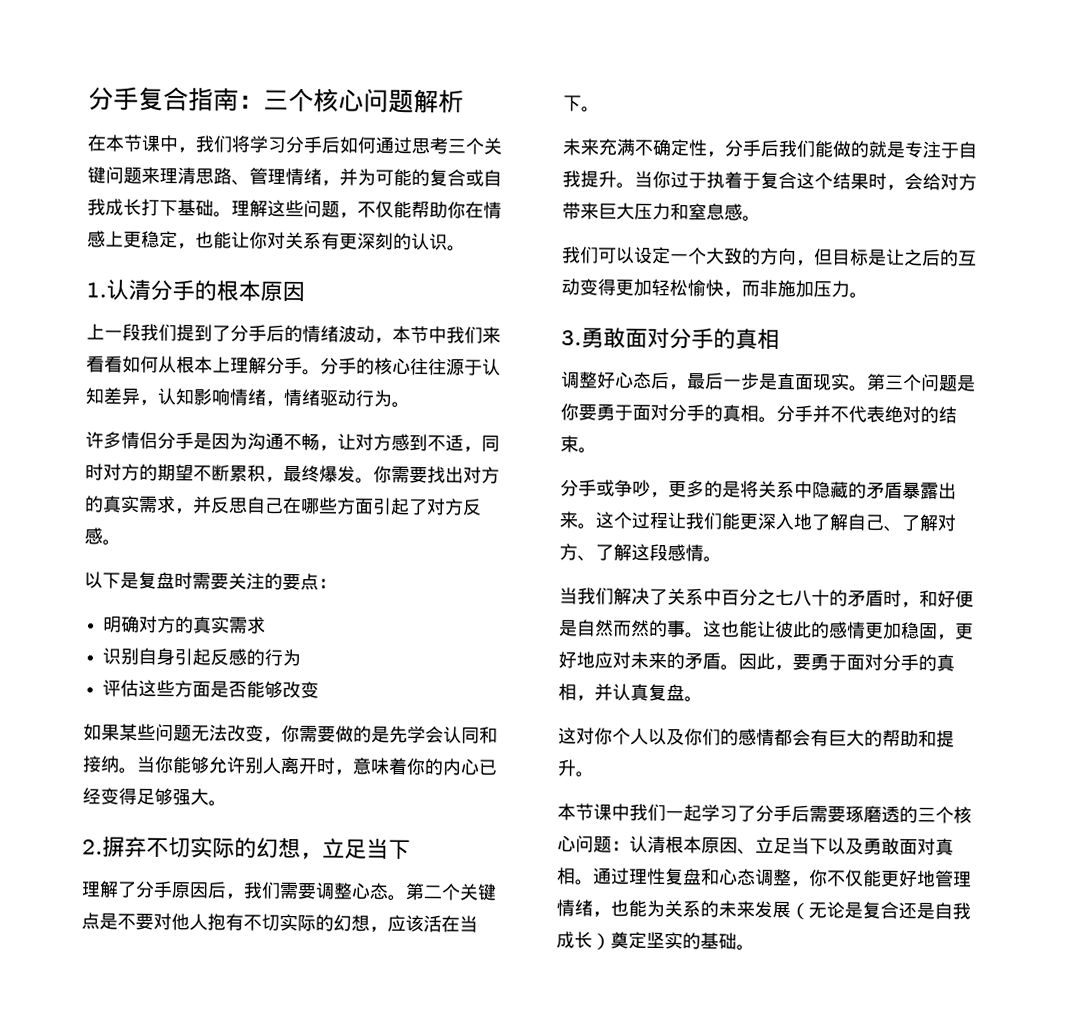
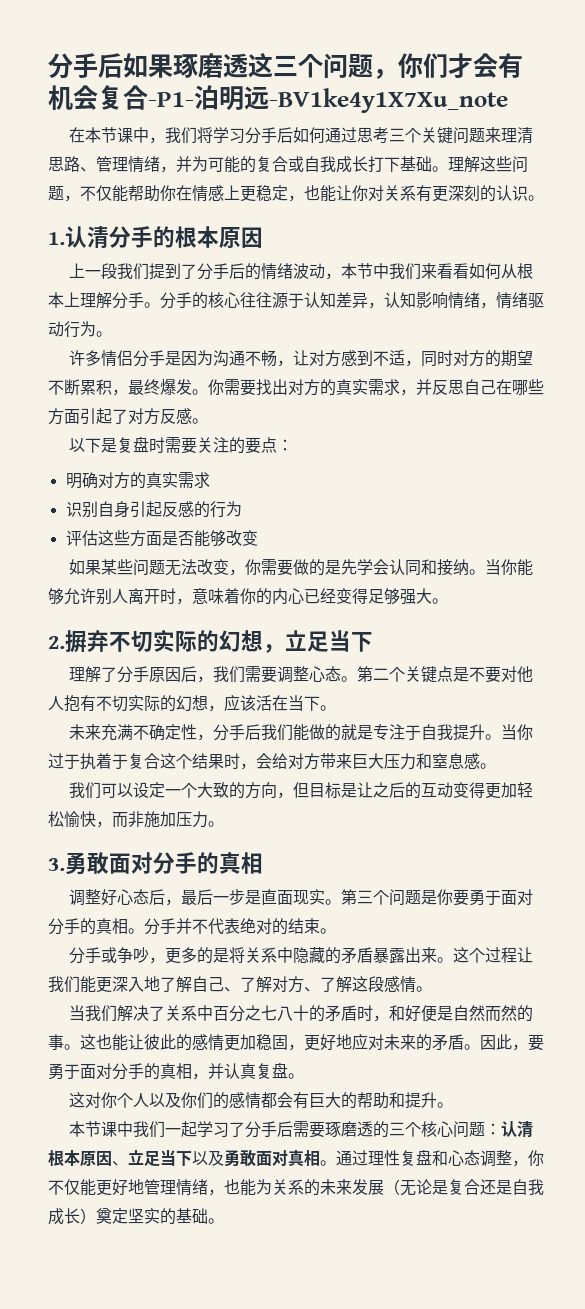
- 分手复合指南：三个核心问题解析
+ 分手后如果琢磨透这三个问题，你们才会有机会复合-P1-泊明远-BV1ke4y1X7Xu_note

